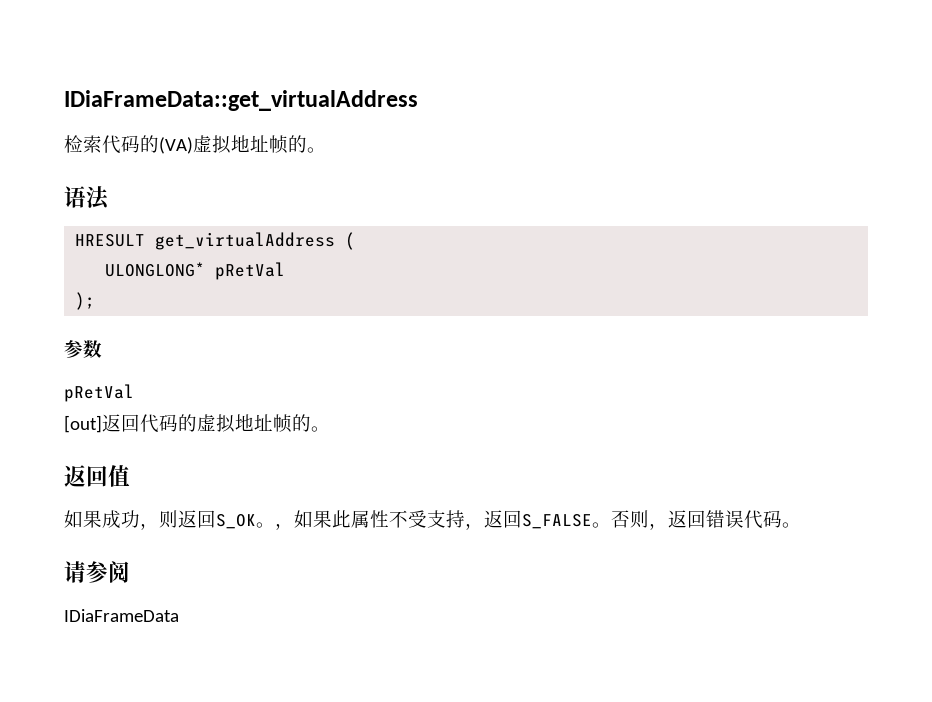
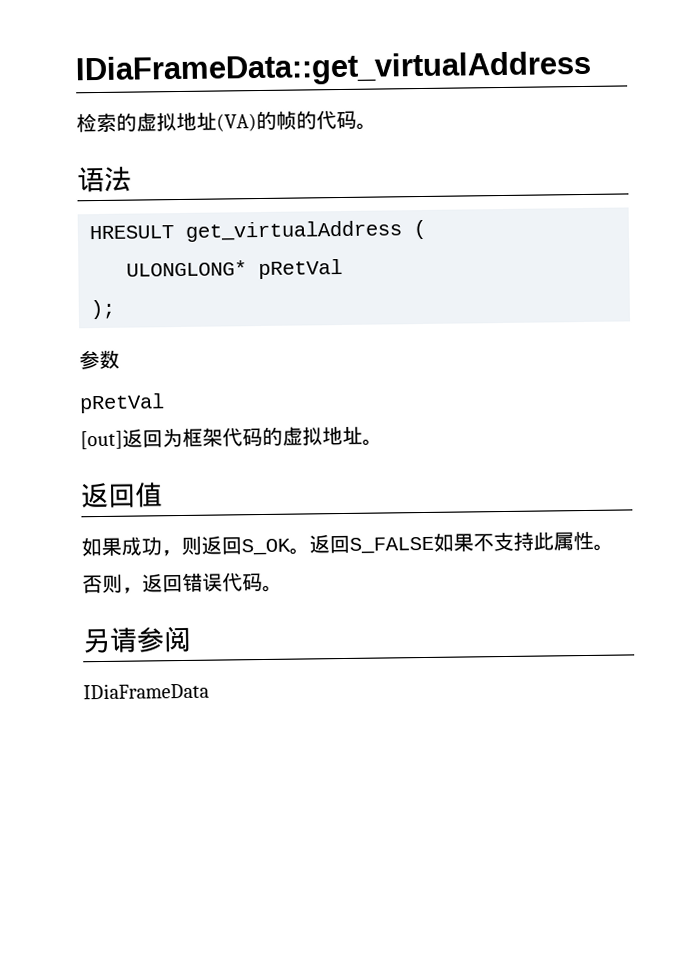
- 检索代码的(VA)虚拟地址帧的。
+ 检索的虚拟地址(VA)的帧的代码。
- [out]返回代码的虚拟地址帧的。
+ [out]返回为框架代码的虚拟地址。
- ，如果此属性不受支持，返回S_FALSE。
+ 返回S_FALSE如果不支持此属性。
- 请参阅
+ 另请参阅

